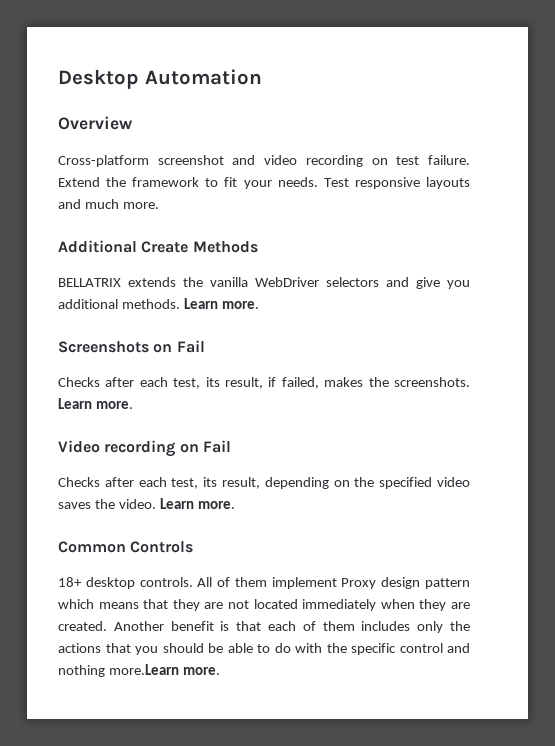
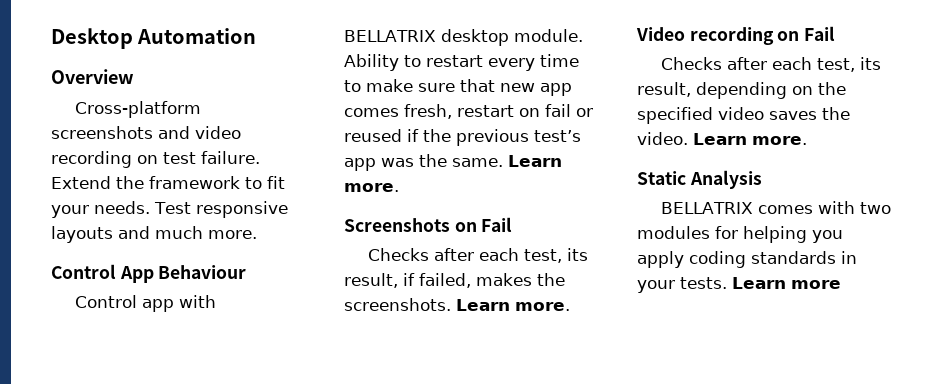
- Cross-platform screenshot and video recording on test failure.
+ Cross-platform screenshots and video recording on test failure.
- Additional Create Methods
- BELLATRIX extends the vanilla WebDriver selectors and give you additional methods.
+ Control App Behaviour
+ Control app with BELLATRIX desktop module. Ability to restart every time to make sure that new app comes fresh, restart on fail or reused if the previous test’s app was the same.
- Common Controls
- 18+ desktop controls. All of them implement Proxy design pattern which means that they are not located immediately when they are created. Another benefit is that each of them includes only the actions that you should be able to do with the specific control and nothing more.Learn more.
+ Static Analysis
+ BELLATRIX comes with two modules for helping you apply coding standards in your tests. Learn more

